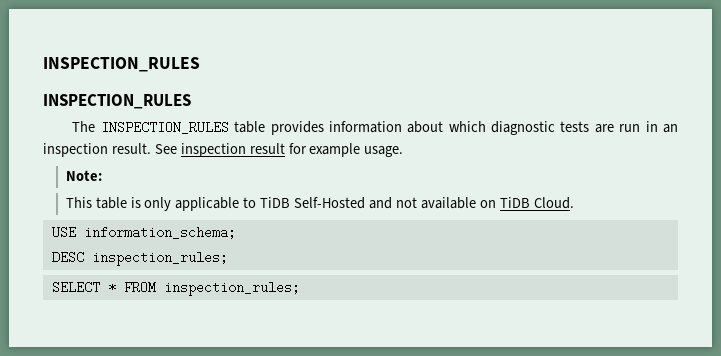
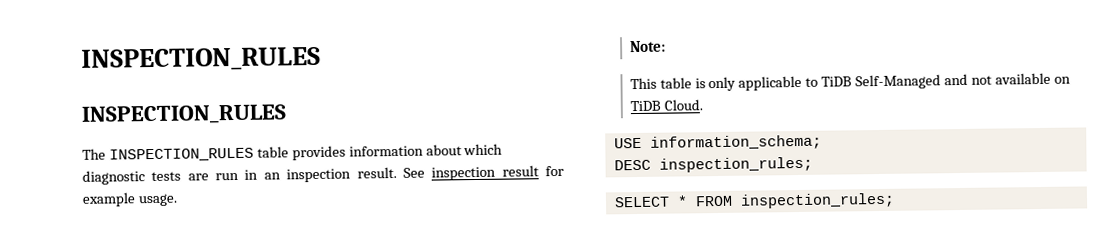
- This table is only applicable to TiDB Self-Hosted and not available on TiDB Cloud.
+ This table is only applicable to TiDB Self-Managed and not available on TiDB Cloud.

